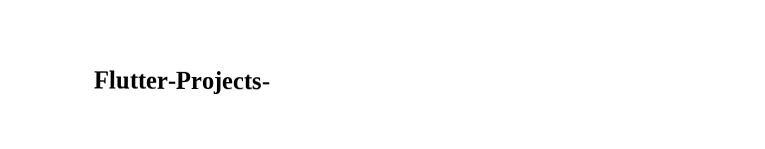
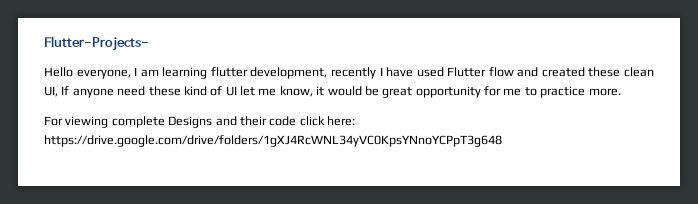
+ Hello everyone, I am learning flutter development, recently I have used Flutter flow and created these clean UI, If anyone need these kind of UI let me know, it would be great opportunity for me to practice more.
+ For viewing complete Designs and their code click here: https://drive.google.com/drive/folders/1gXJ4RcWNL34yVC0KpsYNnoYCPpT3g648

